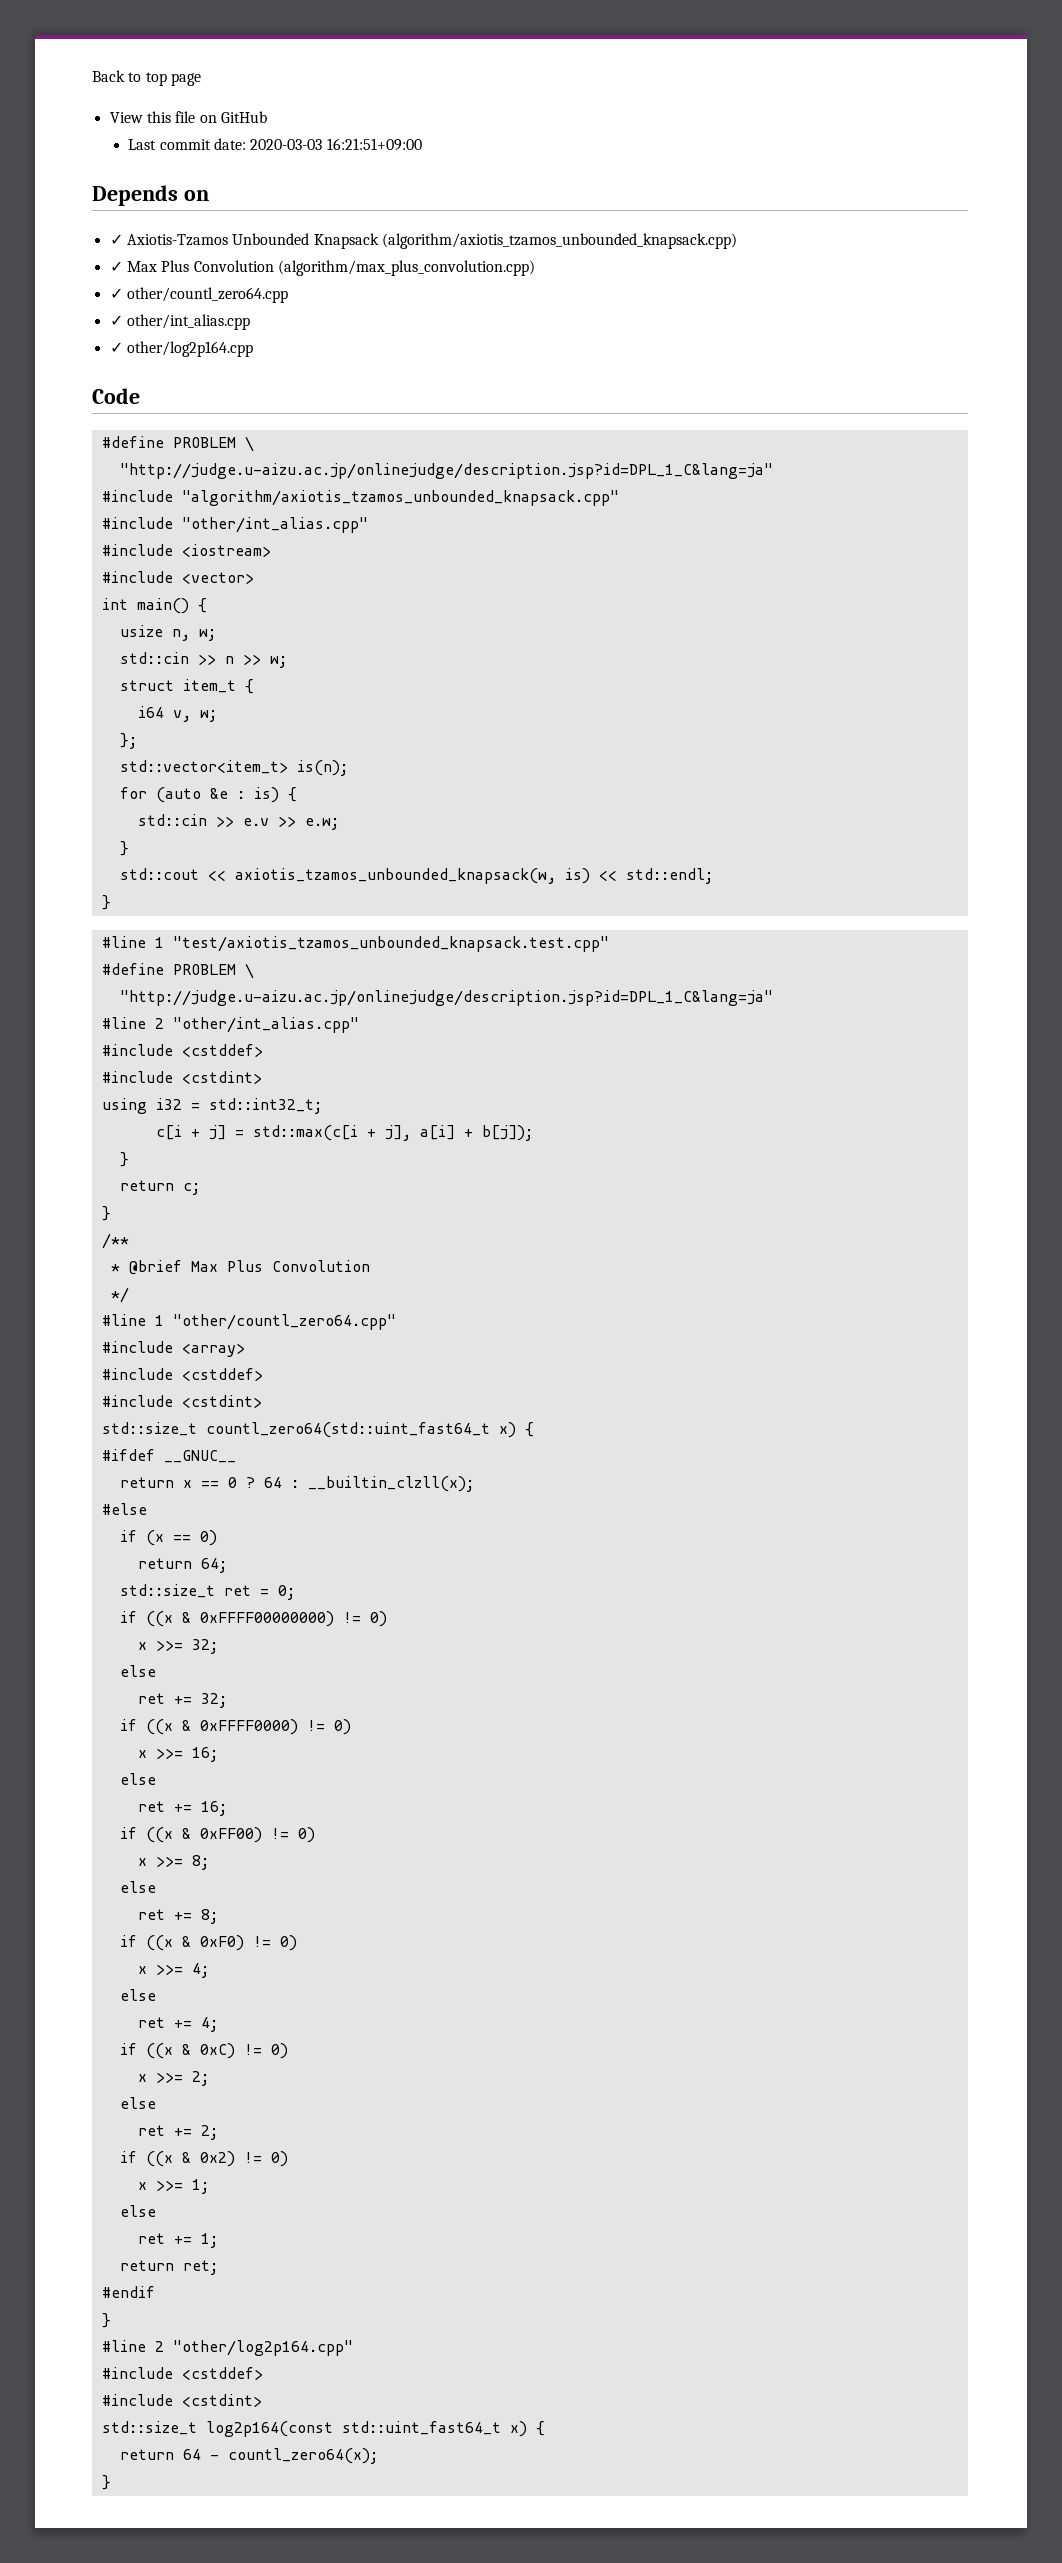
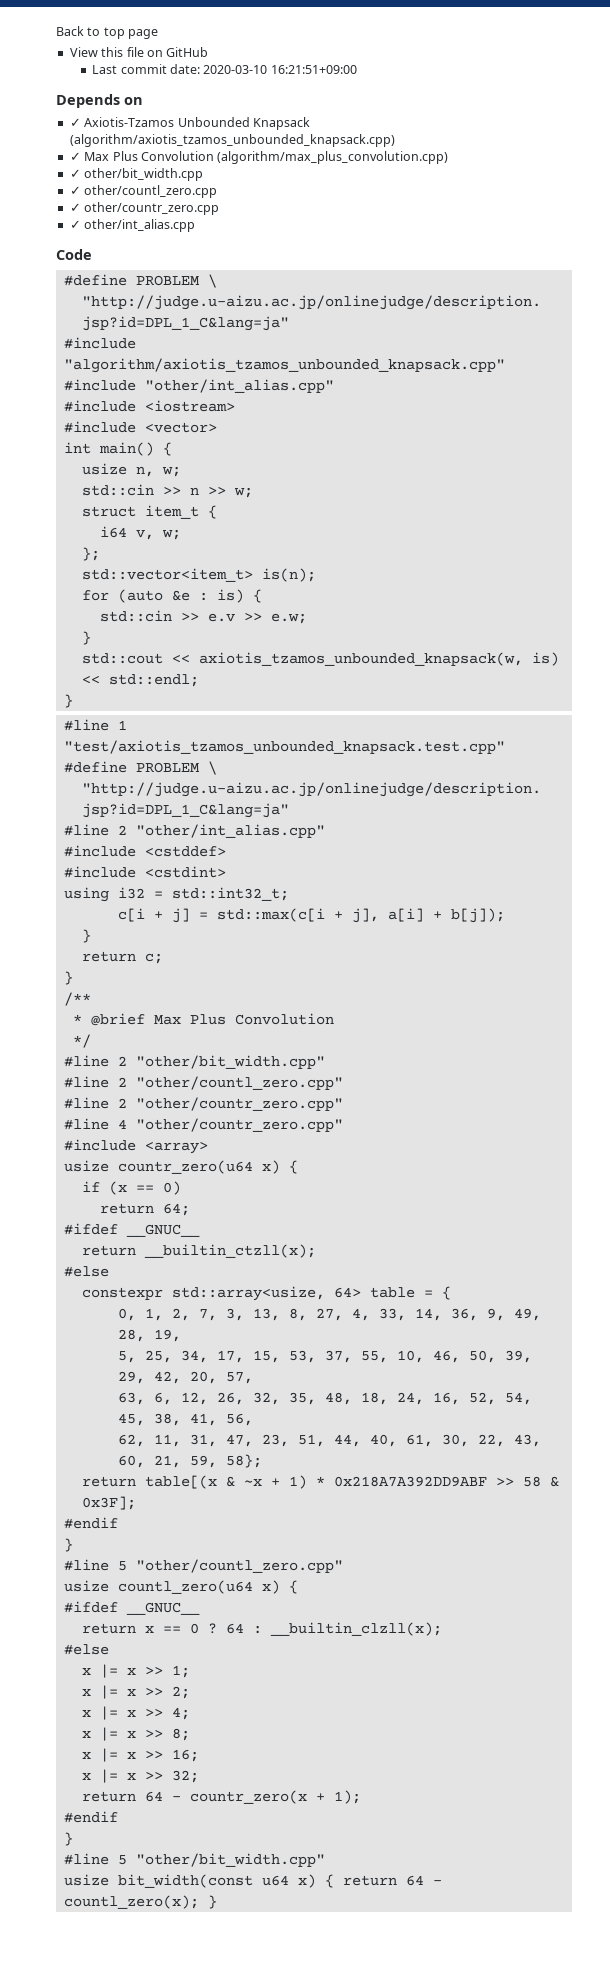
- Last commit date: 2020-03-03 16:21:51+09:00
+ Last commit date: 2020-03-10 16:21:51+09:00
- ✓ other/countl_zero64.cpp
+ ✓ other/bit_width.cpp
+ ✓ other/countl_zero.cpp
+ ✓ other/countr_zero.cpp
- ✓ other/log2p164.cpp
- #line 1 "other/countl_zero64.cpp"
+ #line 2 "other/bit_width.cpp"
+ #line 2 "other/countl_zero.cpp"
+ #line 2 "other/countr_zero.cpp"
+ #line 4 "other/countr_zero.cpp"
  #include <array>
- #include <cstddef>
- #include <cstdint>
- std::size_t countl_zero64(std::uint_fast64_t x) {
+ usize countr_zero(u64 x) {
+ if (x == 0)
+ return 64;
+ #ifdef __GNUC__
+ return __builtin_ctzll(x);
+ #else
+ constexpr std::array<usize, 64> table = {
+ 0, 1, 2, 7, 3, 13, 8, 27, 4, 33, 14, 36, 9, 49, 28, 19,
+ 5, 25, 34, 17, 15, 53, 37, 55, 10, 46, 50, 39, 29, 42, 20, 57,
+ 63, 6, 12, 26, 32, 35, 48, 18, 24, 16, 52, 54, 45, 38, 41, 56,
+ 62, 11, 31, 47, 23, 51, 44, 40, 61, 30, 22, 43, 60, 21, 59, 58};
+ return table[(x & ~x + 1) * 0x218A7A392DD9ABF >> 58 & 0x3F];
+ #endif
+ }
+ #line 5 "other/countl_zero.cpp"
+ usize countl_zero(u64 x) {
- if (x == 0)
- return 64;
- std::size_t ret = 0;
- if ((x & 0xFFFF00000000) != 0)
- x >>= 32;
- else
- ret += 32;
- if ((x & 0xFFFF0000) != 0)
- x >>= 16;
- else
- ret += 16;
- if ((x & 0xFF00) != 0)
- x >>= 8;
- else
- ret += 8;
- if ((x & 0xF0) != 0)
- x >>= 4;
- else
- ret += 4;
- if ((x & 0xC) != 0)
- x >>= 2;
- else
- ret += 2;
- if ((x & 0x2) != 0)
- x >>= 1;
- else
- ret += 1;
- return ret;
+ x |= x >> 1;
+ x |= x >> 2;
+ x |= x >> 4;
+ x |= x >> 8;
+ x |= x >> 16;
+ x |= x >> 32;
+ return 64 - countr_zero(x + 1);
  #endif
  }
- #line 2 "other/log2p164.cpp"
- #include <cstddef>
- #include <cstdint>
- std::size_t log2p164(const std::uint_fast64_t x) {
- return 64 - countl_zero64(x);
- }
+ #line 5 "other/bit_width.cpp"
+ usize bit_width(const u64 x) { return 64 - countl_zero(x); }

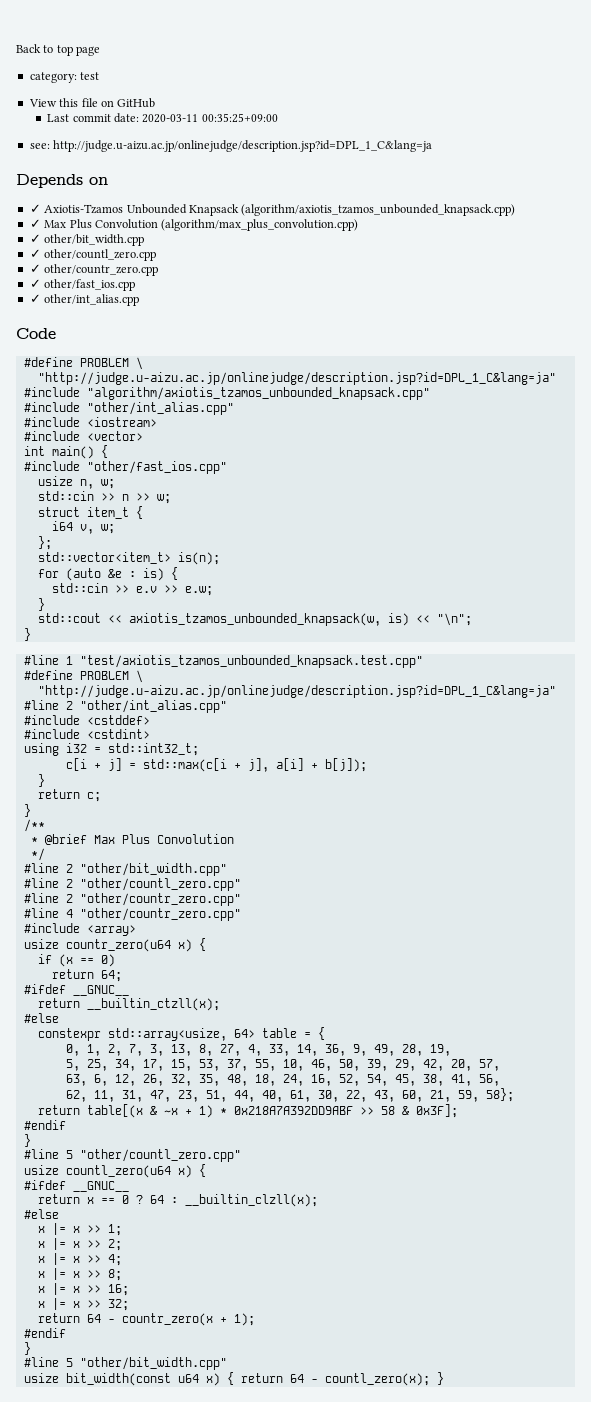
+ category: test
- Last commit date: 2020-03-10 16:21:51+09:00
+ Last commit date: 2020-03-11 00:35:25+09:00
+ see: http://judge.u-aizu.ac.jp/onlinejudge/description.jsp?id=DPL_1_C&lang=ja
+ ✓ other/fast_ios.cpp
+ #include "other/fast_ios.cpp"
- std::cout << axiotis_tzamos_unbounded_knapsack(w, is) << std::endl;
+ std::cout << axiotis_tzamos_unbounded_knapsack(w, is) << "\n";

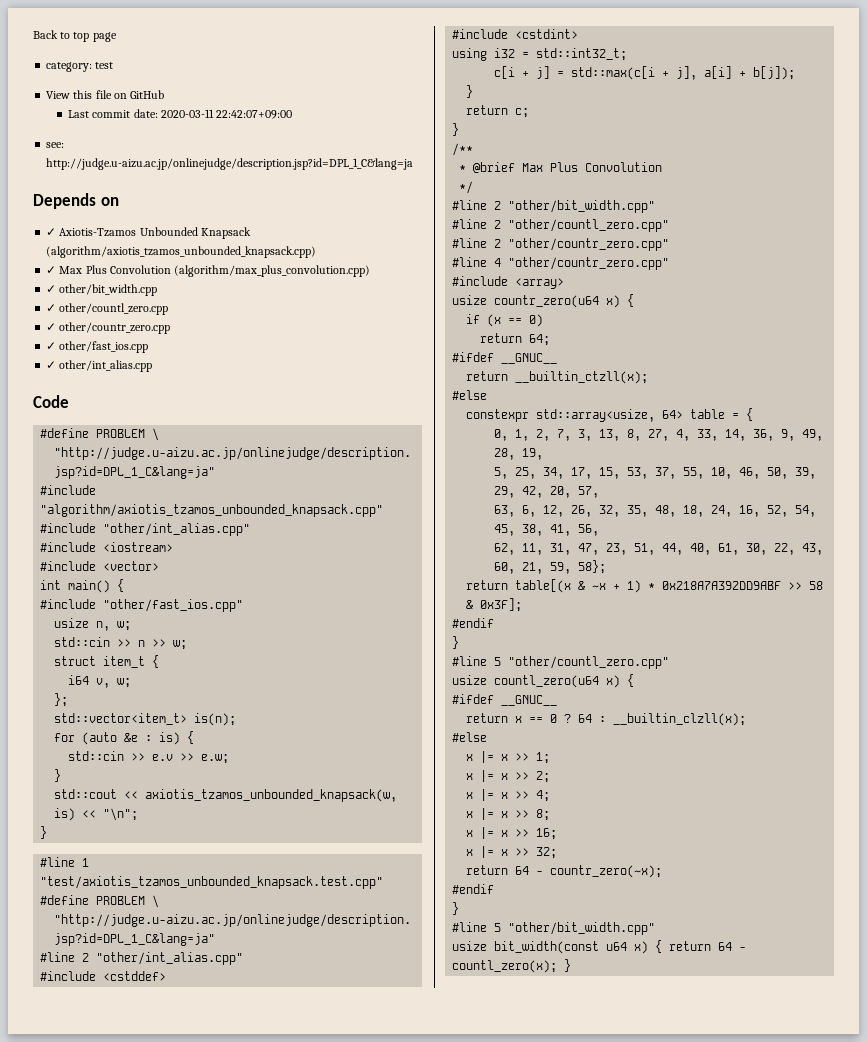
- Last commit date: 2020-03-11 00:35:25+09:00
+ Last commit date: 2020-03-11 22:42:07+09:00
- return 64 - countr_zero(x + 1);
+ return 64 - countr_zero(~x);

